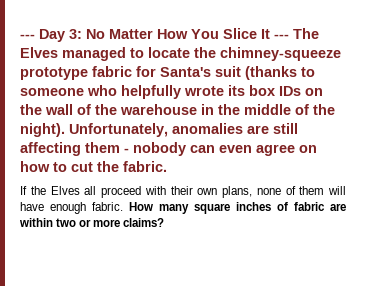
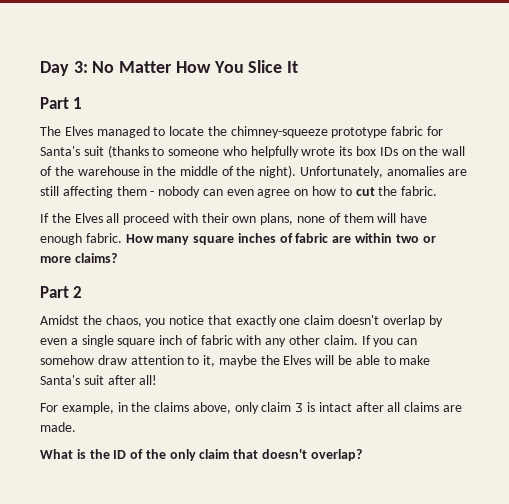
- --- Day 3: No Matter How You Slice It --- The Elves managed to locate the chimney-squeeze prototype fabric for Santa's suit (thanks to someone who helpfully wrote its box IDs on the wall of the warehouse in the middle of the night).
+ Day 3: No Matter How You Slice It
+ Part 1
+ The Elves managed to locate the chimney-squeeze prototype fabric for Santa's suit (thanks to someone who helpfully wrote its box IDs on the wall of the warehouse in the middle of the night).
+ Part 2
+ Amidst the chaos, you notice that exactly one claim doesn't overlap by even a single square inch of fabric with any other claim. If you can somehow draw attention to it, maybe the Elves will be able to make Santa's suit after all!
+ For example, in the claims above, only claim 3 is intact after all claims are made.
+ What is the ID of the only claim that doesn't overlap?

